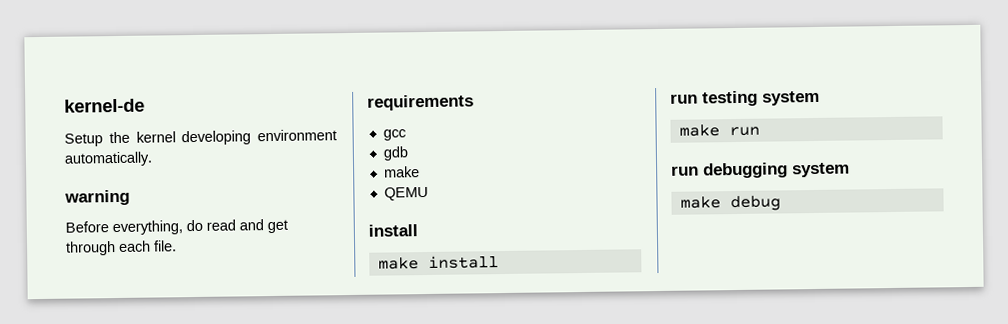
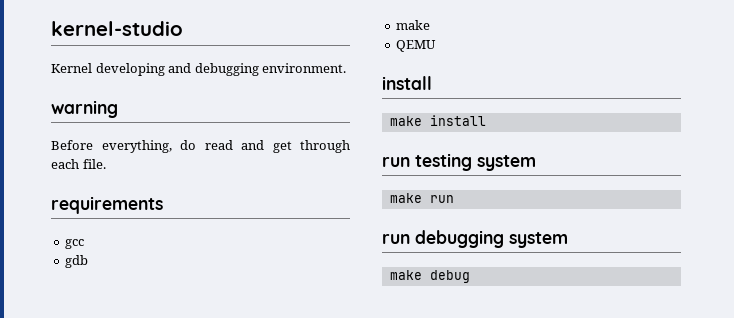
- kernel-de
- Setup the kernel developing environment automatically.
+ kernel-studio
+ Kernel developing and debugging environment.

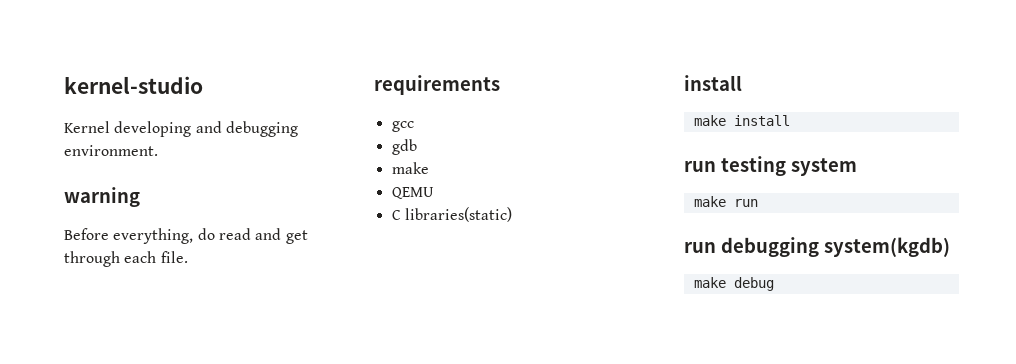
+ C libraries(static)
- run debugging system
+ run debugging system(kgdb)

